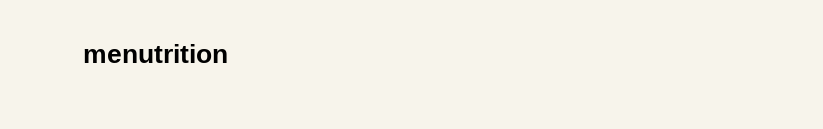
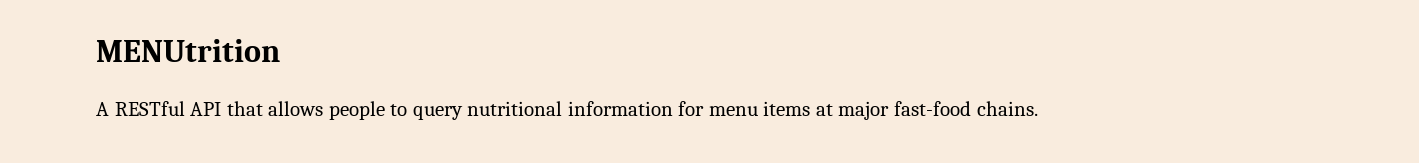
- menutrition
+ MENUtrition
+ A RESTful API that allows people to query nutritional information for menu items at major fast-food chains.

